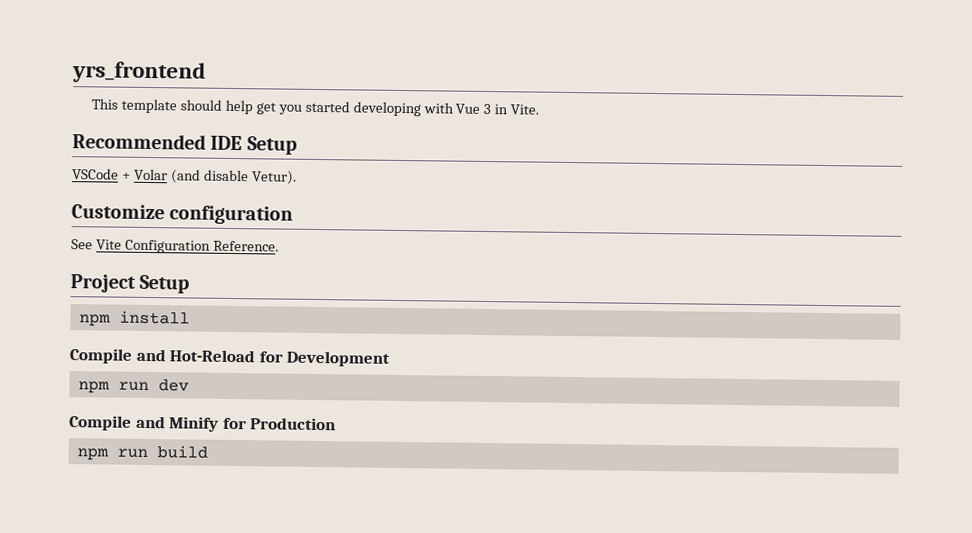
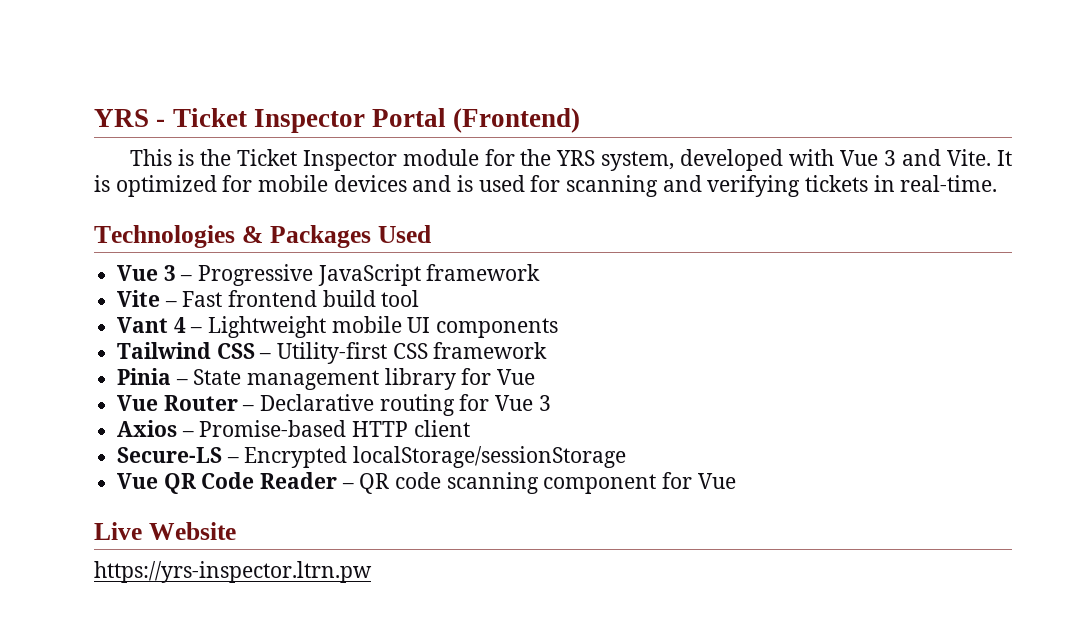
- yrs_frontend
- This template should help get you started developing with Vue 3 in Vite.
- Recommended IDE Setup
- VSCode + Volar (and disable Vetur).
- Customize configuration
- See Vite Configuration Reference.
- Project Setup
- npm install
- Compile and Hot-Reload for Development
- npm run dev
- Compile and Minify for Production
- npm run build
+ YRS - Ticket Inspector Portal (Frontend)
+ This is the Ticket Inspector module for the YRS system, developed with Vue 3 and Vite. It is optimized for mobile devices and is used for scanning and verifying tickets in real-time.
+ Technologies & Packages Used
+ Vue 3 – Progressive JavaScript framework
+ Vite – Fast frontend build tool
+ Vant 4 – Lightweight mobile UI components
+ Tailwind CSS – Utility-first CSS framework
+ Pinia – State management library for Vue
+ Vue Router – Declarative routing for Vue 3
+ Axios – Promise-based HTTP client
+ Secure-LS – Encrypted localStorage/sessionStorage
+ Vue QR Code Reader – QR code scanning component for Vue
+ Live Website
+ https://yrs-inspector.ltrn.pw

